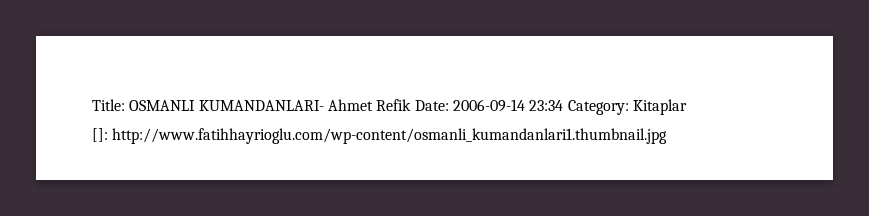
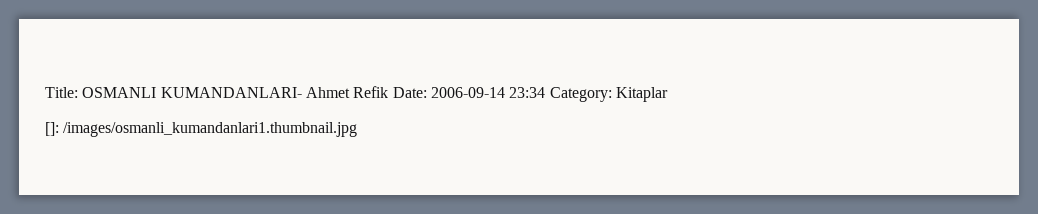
- []: http://www.fatihhayrioglu.com/wp-content/osmanli_kumandanlari1.thumbnail.jpg
+ []: /images/osmanli_kumandanlari1.thumbnail.jpg

